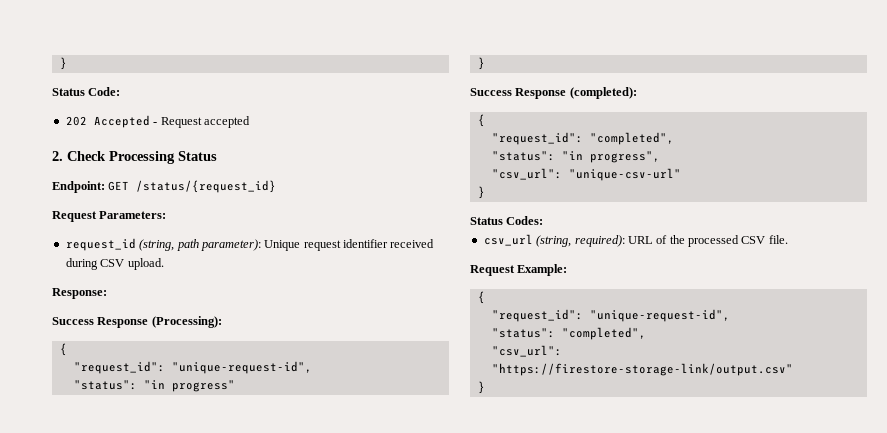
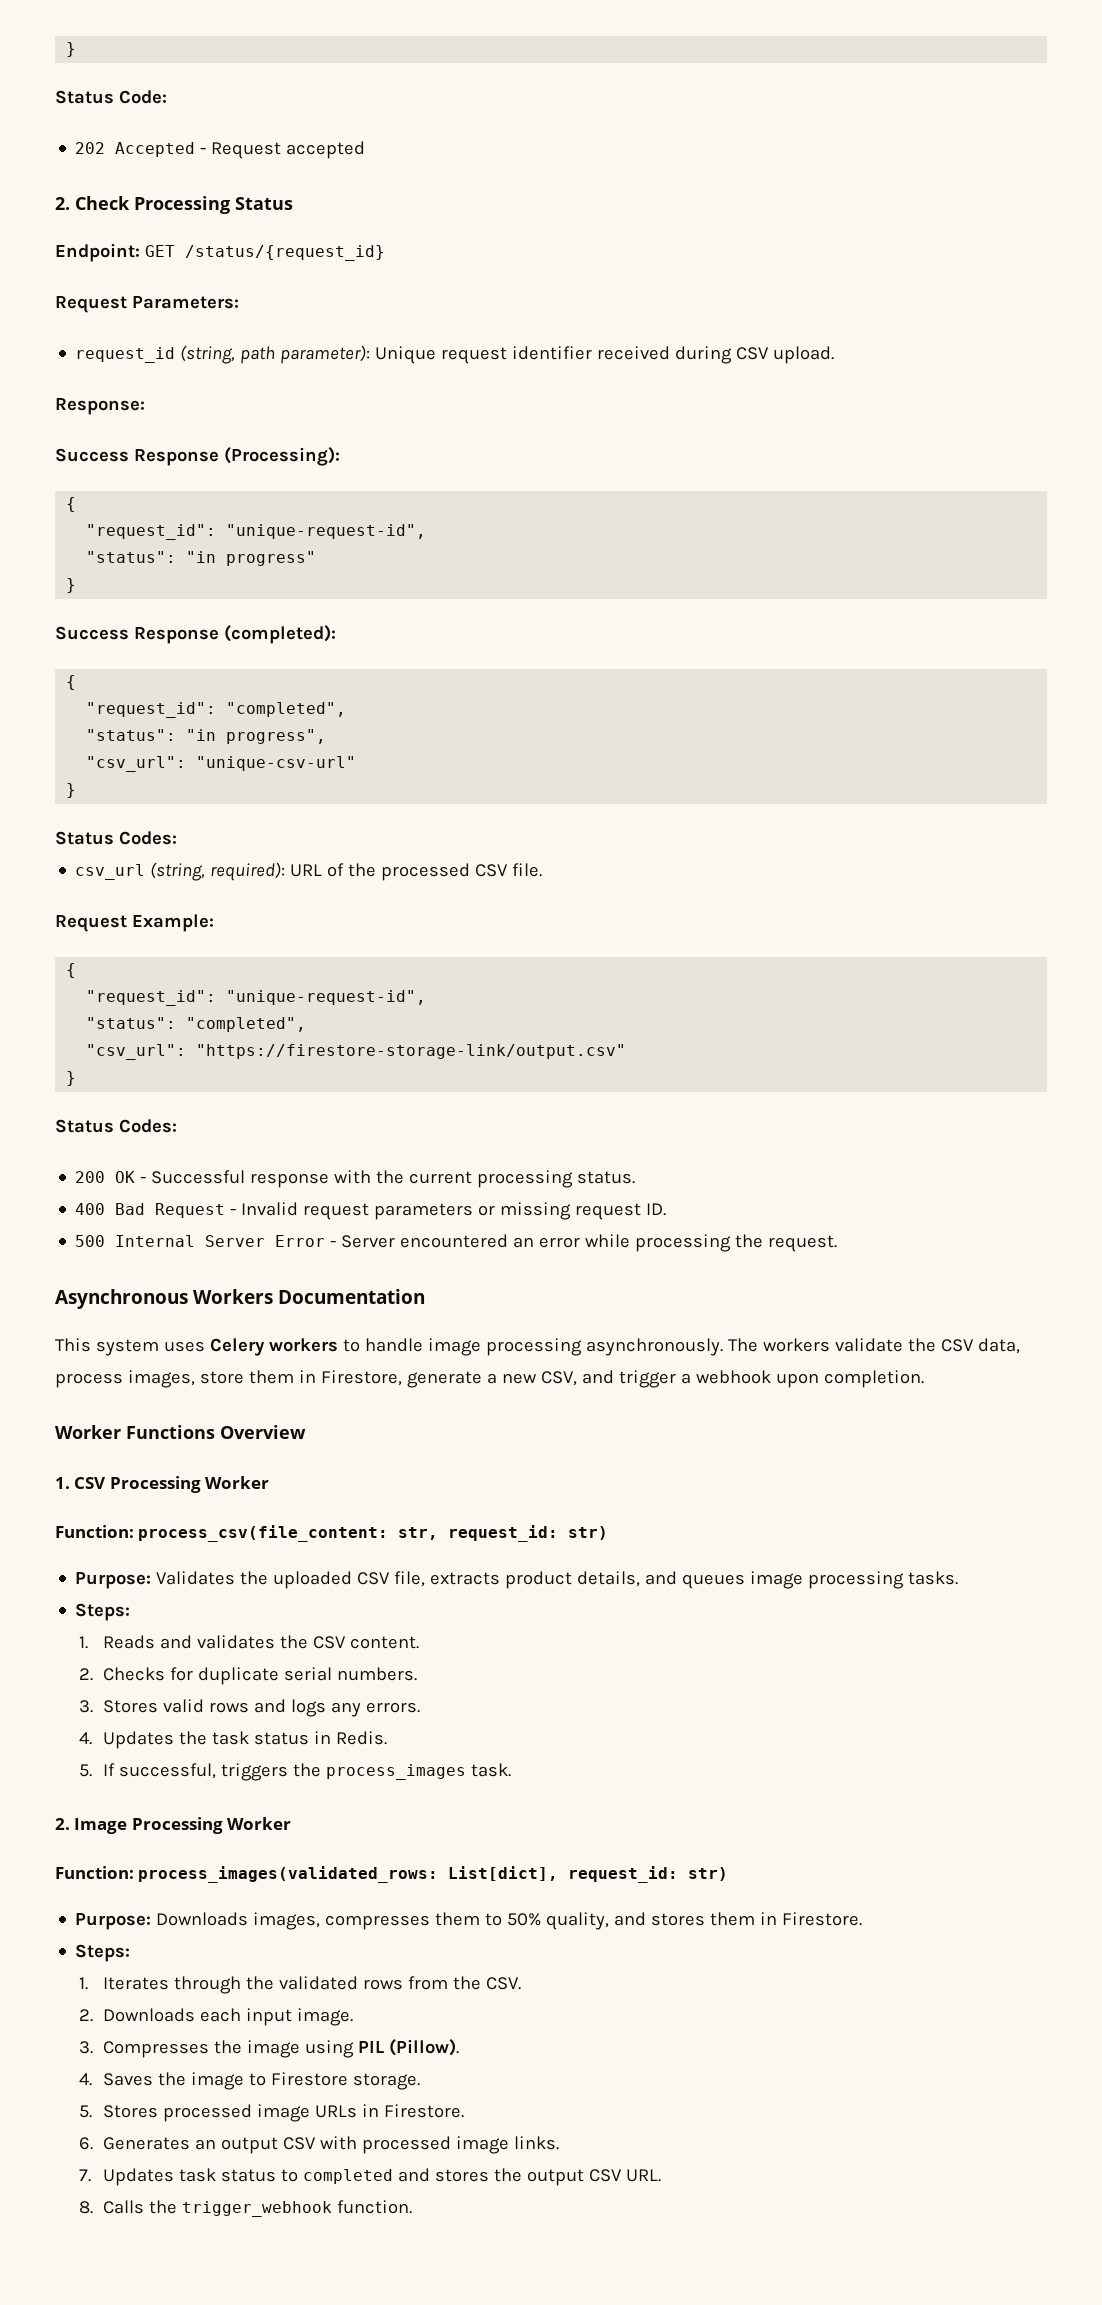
  "csv_url": "https://firestore-storage-link/output.csv"
  }
+ Status Codes:
+ 200 OK - Successful response with the current processing status.
+ 400 Bad Request - Invalid request parameters or missing request ID.
+ 500 Internal Server Error - Server encountered an error while processing the request.
+ Asynchronous Workers Documentation
+ This system uses Celery workers to handle image processing asynchronously. The workers validate the CSV data, process images, store them in Firestore, generate a new CSV, and trigger a webhook upon completion.
+ Worker Functions Overview
+ 1. CSV Processing Worker
+ Function: process_csv(file_content: str, request_id: str)
+ Purpose: Validates the uploaded CSV file, extracts product details, and queues image processing tasks.
+ Steps:
+ 1. Reads and validates the CSV content.
+ 2. Checks for duplicate serial numbers.
+ 3. Stores valid rows and logs any errors.
+ 4. Updates the task status in Redis.
+ 5. If successful, triggers the process_images task.
+ 2. Image Processing Worker
+ Function: process_images(validated_rows: List[dict], request_id: str)
+ Purpose: Downloads images, compresses them to 50% quality, and stores them in Firestore.
+ Steps:
+ 1. Iterates through the validated rows from the CSV.
+ 2. Downloads each input image.
+ 3. Compresses the image using PIL (Pillow).
+ 4. Saves the image to Firestore storage.
+ 5. Stores processed image URLs in Firestore.
+ 6. Generates an output CSV with processed image links.
+ 7. Updates task status to completed and stores the output CSV URL.
+ 8. Calls the trigger_webhook function.

